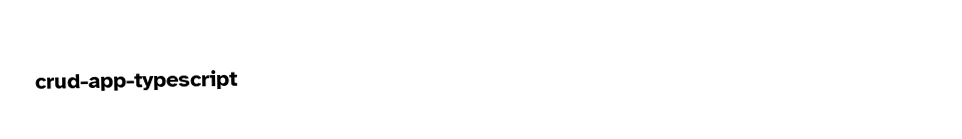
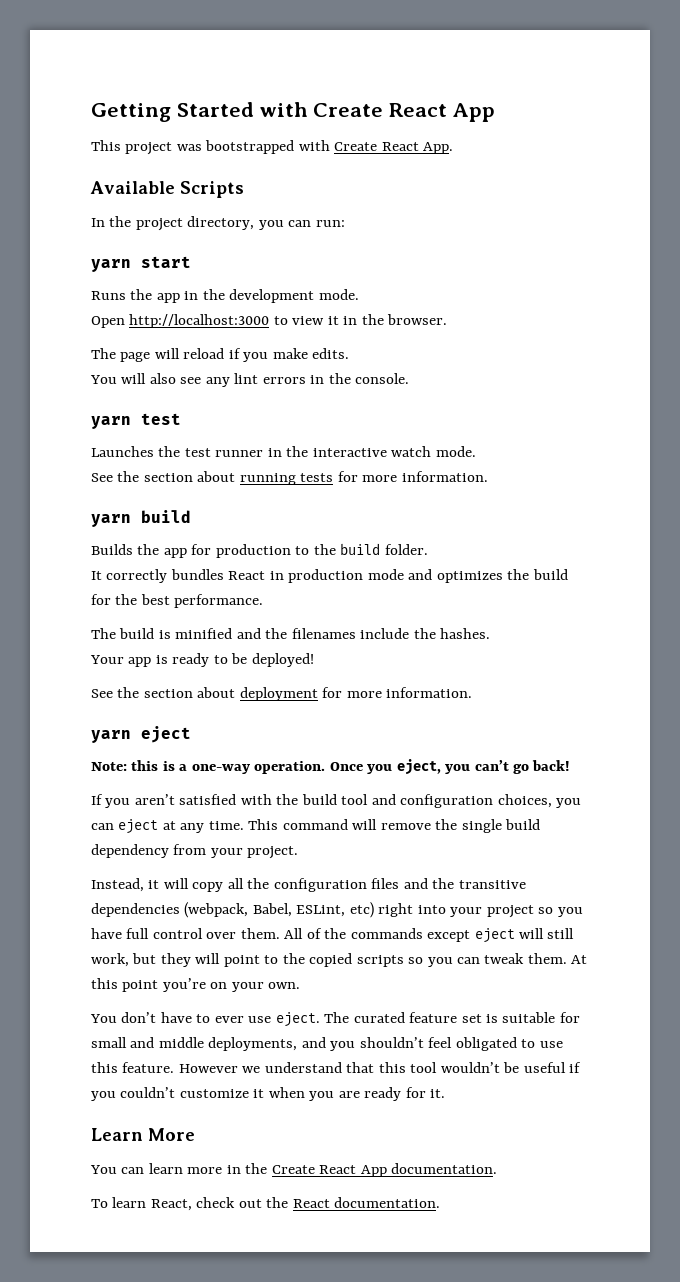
- crud-app-typescript
+ Getting Started with Create React App
+ This project was bootstrapped with Create React App.
+ Available Scripts
+ In the project directory, you can run:
+ yarn start
+ Runs the app in the development mode.
+ Open http://localhost:3000 to view it in the browser.
+ The page will reload if you make edits.
+ You will also see any lint errors in the console.
+ yarn test
+ Launches the test runner in the interactive watch mode.
+ See the section about running tests for more information.
+ yarn build
+ Builds the app for production to the build folder.
+ It correctly bundles React in production mode and optimizes the build for the best performance.
+ The build is minified and the filenames include the hashes.
+ Your app is ready to be deployed!
+ See the section about deployment for more information.
+ yarn eject
+ Note: this is a one-way operation. Once you eject, you can’t go back!
+ If you aren’t satisfied with the build tool and configuration choices, you can eject at any time. This command will remove the single build dependency from your project.
+ Instead, it will copy all the configuration files and the transitive dependencies (webpack, Babel, ESLint, etc) right into your project so you have full control over them. All of the commands except eject will still work, but they will point to the copied scripts so you can tweak them. At this point you’re on your own.
+ You don’t have to ever use eject. The curated feature set is suitable for small and middle deployments, and you shouldn’t feel obligated to use this feature. However we understand that this tool wouldn’t be useful if you couldn’t customize it when you are ready for it.
+ Learn More
+ You can learn more in the Create React App documentation.
+ To learn React, check out the React documentation.

